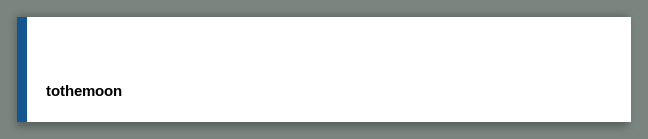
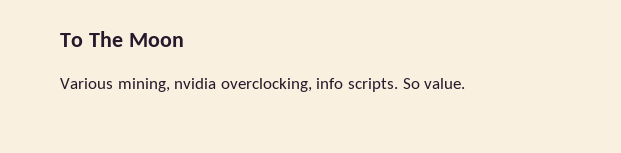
- tothemoon
+ To The Moon
+ Various mining, nvidia overclocking, info scripts. So value.

